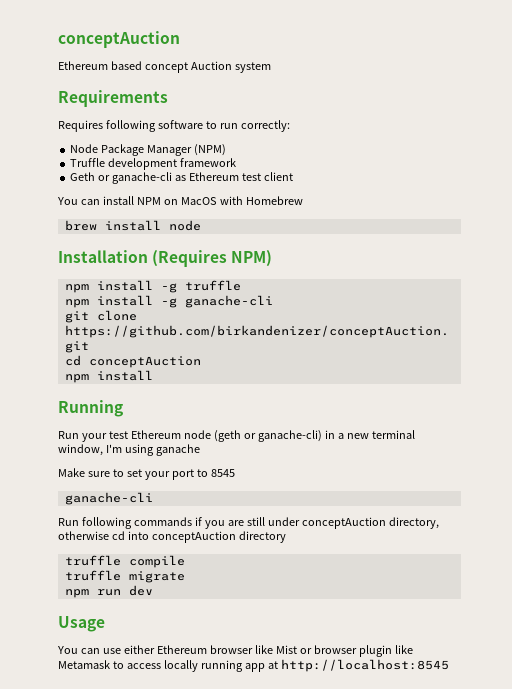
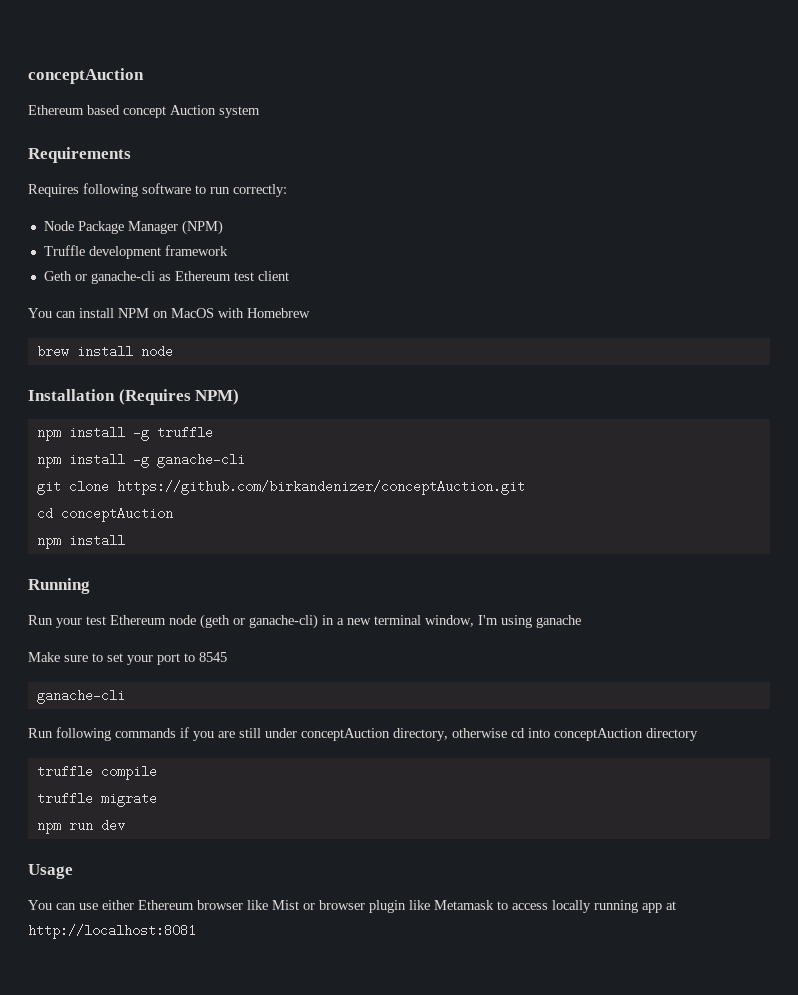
- You can use either Ethereum browser like Mist or browser plugin like Metamask to access locally running app at http://localhost:8545
+ You can use either Ethereum browser like Mist or browser plugin like Metamask to access locally running app at http://localhost:8081

